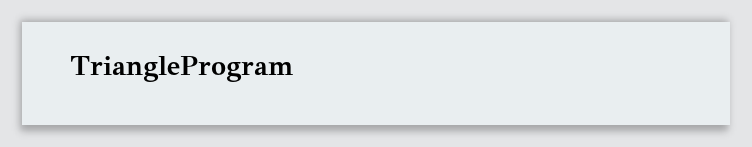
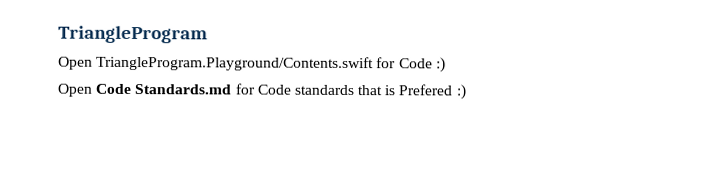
+ Open TriangleProgram.Playground/Contents.swift for Code :)
+ Open Code Standards.md for Code standards that is Prefered :)

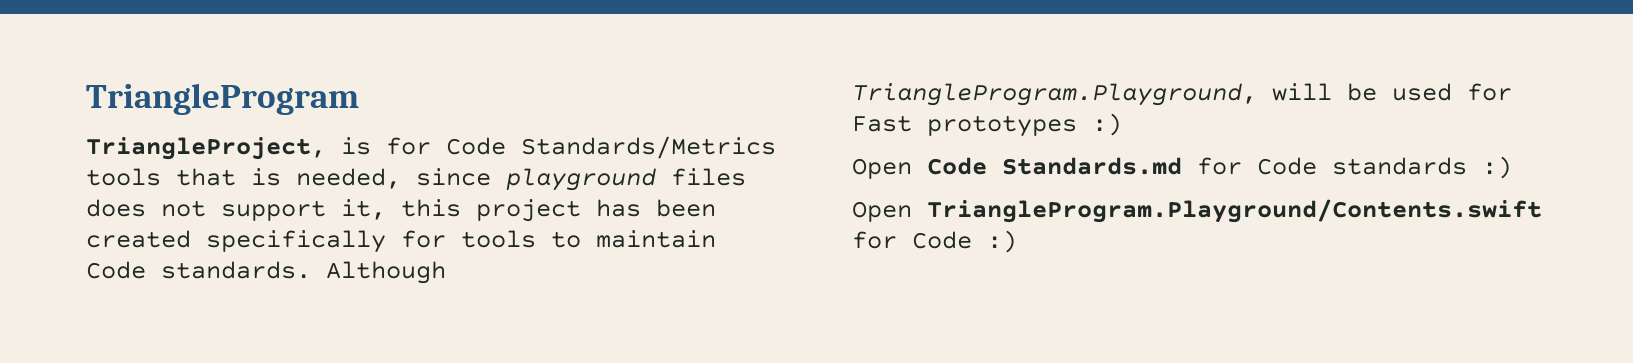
- Open TriangleProgram.Playground/Contents.swift for Code :)
+ TriangleProject, is for Code Standards/Metrics tools that is needed, since playground files does not support it, this project has been created specifically for tools to maintain Code standards. Although TriangleProgram.Playground, will be used for Fast prototypes :)
- Open Code Standards.md for Code standards that is Prefered :)
+ Open Code Standards.md for Code standards :)
+ Open TriangleProgram.Playground/Contents.swift for Code :)

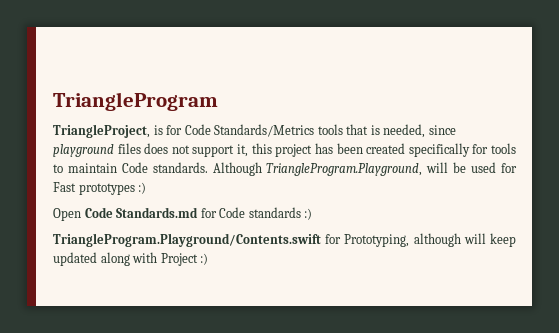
- Open TriangleProgram.Playground/Contents.swift for Code :)
+ TriangleProgram.Playground/Contents.swift for Prototyping, although will keep updated along with Project :)

